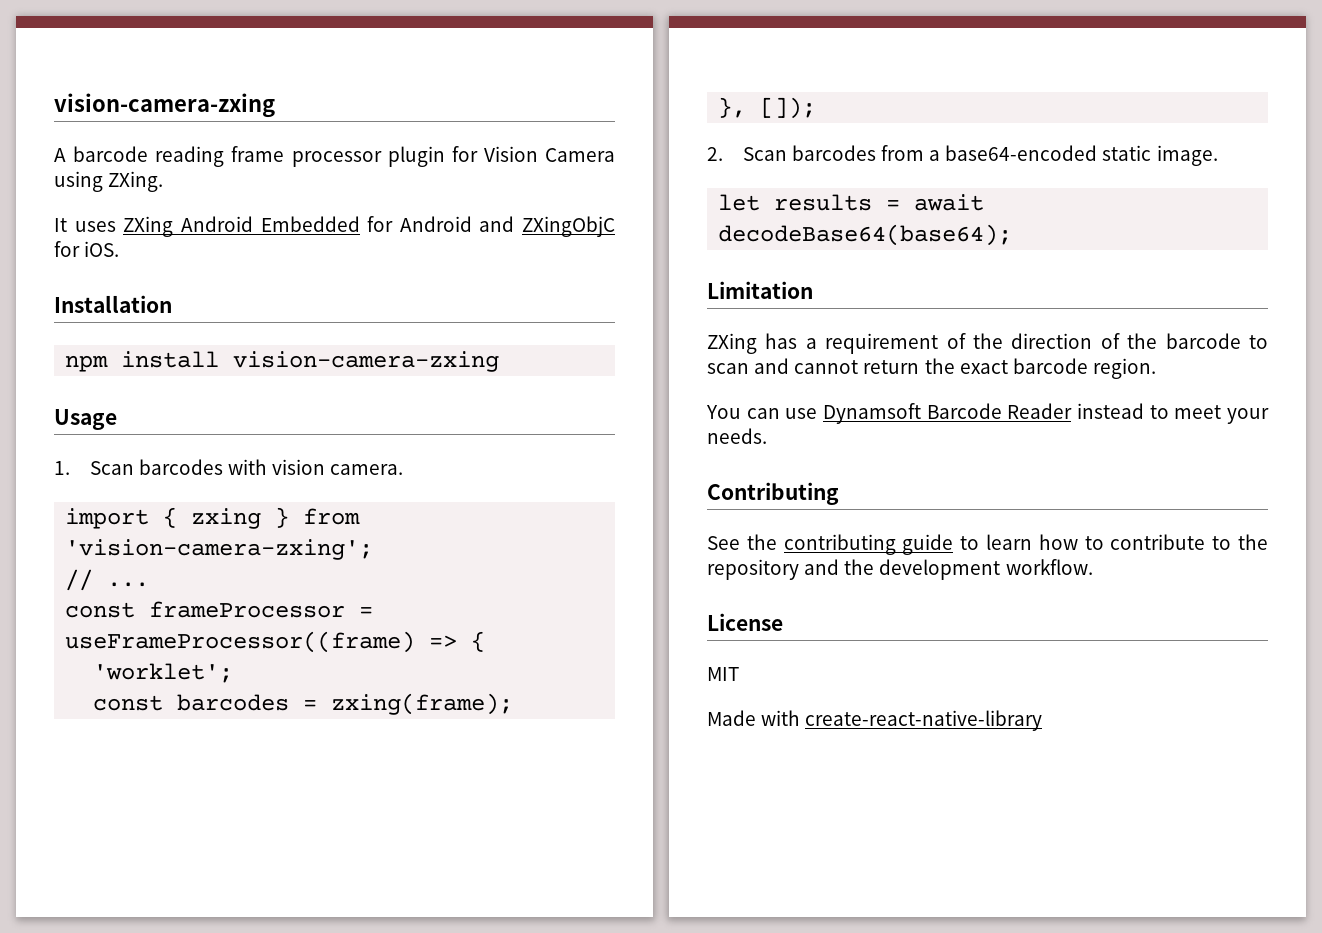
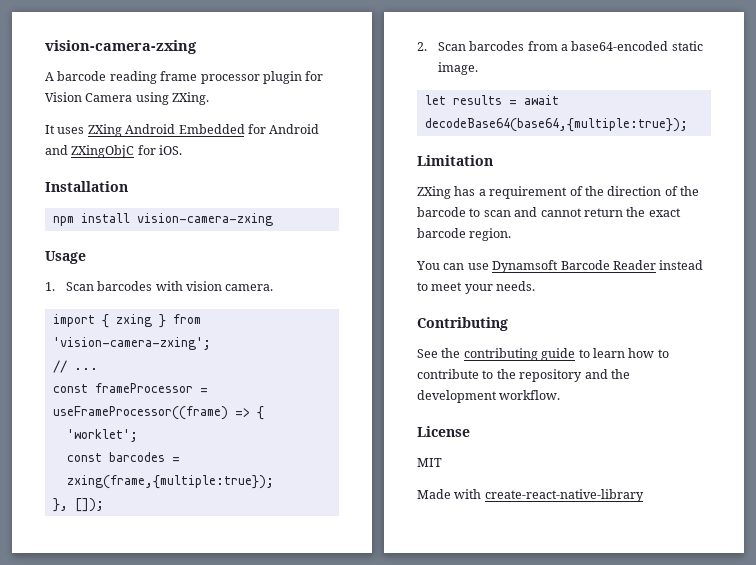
- const barcodes = zxing(frame);
+ const barcodes = zxing(frame,{multiple:true});
- let results = await decodeBase64(base64);
+ let results = await decodeBase64(base64,{multiple:true});

